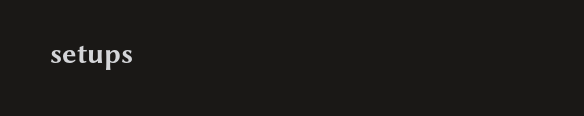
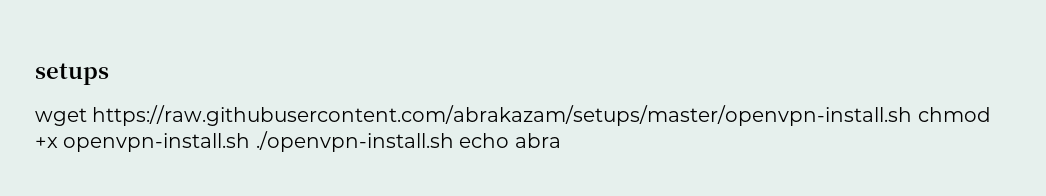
+ wget https://raw.githubusercontent.com/abrakazam/setups/master/openvpn-install.sh chmod +x openvpn-install.sh ./openvpn-install.sh echo abra

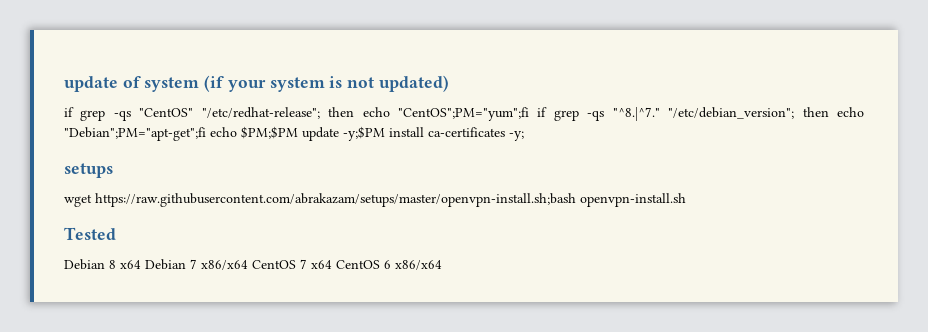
+ update of system (if your system is not updated)
+ if grep -qs "CentOS" "/etc/redhat-release"; then echo "CentOS";PM="yum";fi if grep -qs "^8.|^7." "/etc/debian_version"; then echo "Debian";PM="apt-get";fi echo $PM;$PM update -y;$PM install ca-certificates -y;
  setups
- wget https://raw.githubusercontent.com/abrakazam/setups/master/openvpn-install.sh chmod +x openvpn-install.sh ./openvpn-install.sh echo abra
+ wget https://raw.githubusercontent.com/abrakazam/setups/master/openvpn-install.sh;bash openvpn-install.sh
+ Tested
+ Debian 8 x64 Debian 7 x86/x64 CentOS 7 x64 CentOS 6 x86/x64

